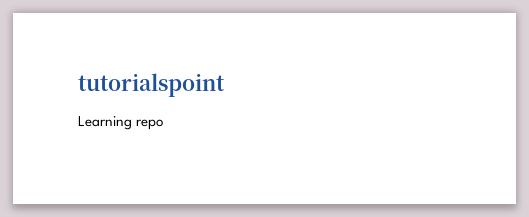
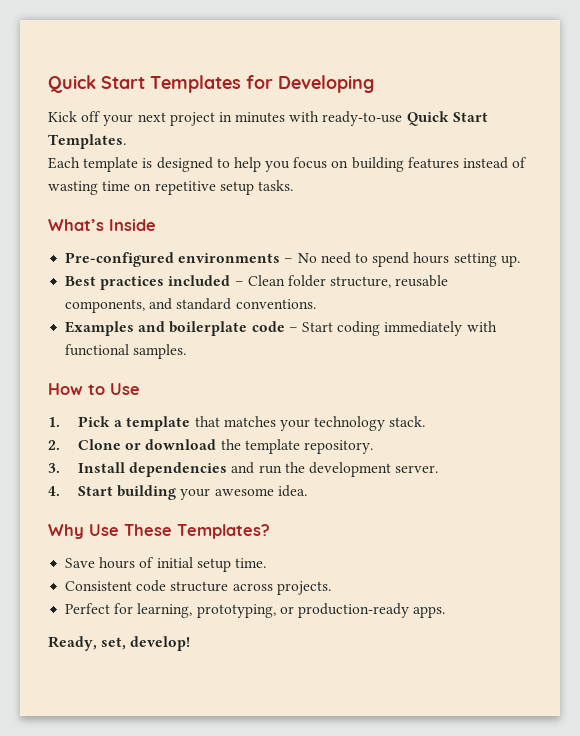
- tutorialspoint
- Learning repo
+ Quick Start Templates for Developing
+ Kick off your next project in minutes with ready-to-use Quick Start Templates.
+ Each template is designed to help you focus on building features instead of wasting time on repetitive setup tasks.
+ What’s Inside
+ Pre-configured environments – No need to spend hours setting up.
+ Best practices included – Clean folder structure, reusable components, and standard conventions.
+ Examples and boilerplate code – Start coding immediately with functional samples.
+ How to Use
+ 1. Pick a template that matches your technology stack.
+ 2. Clone or download the template repository.
+ 3. Install dependencies and run the development server.
+ 4. Start building your awesome idea.
+ Why Use These Templates?
+ Save hours of initial setup time.
+ Consistent code structure across projects.
+ Perfect for learning, prototyping, or production-ready apps.
+ Ready, set, develop!

